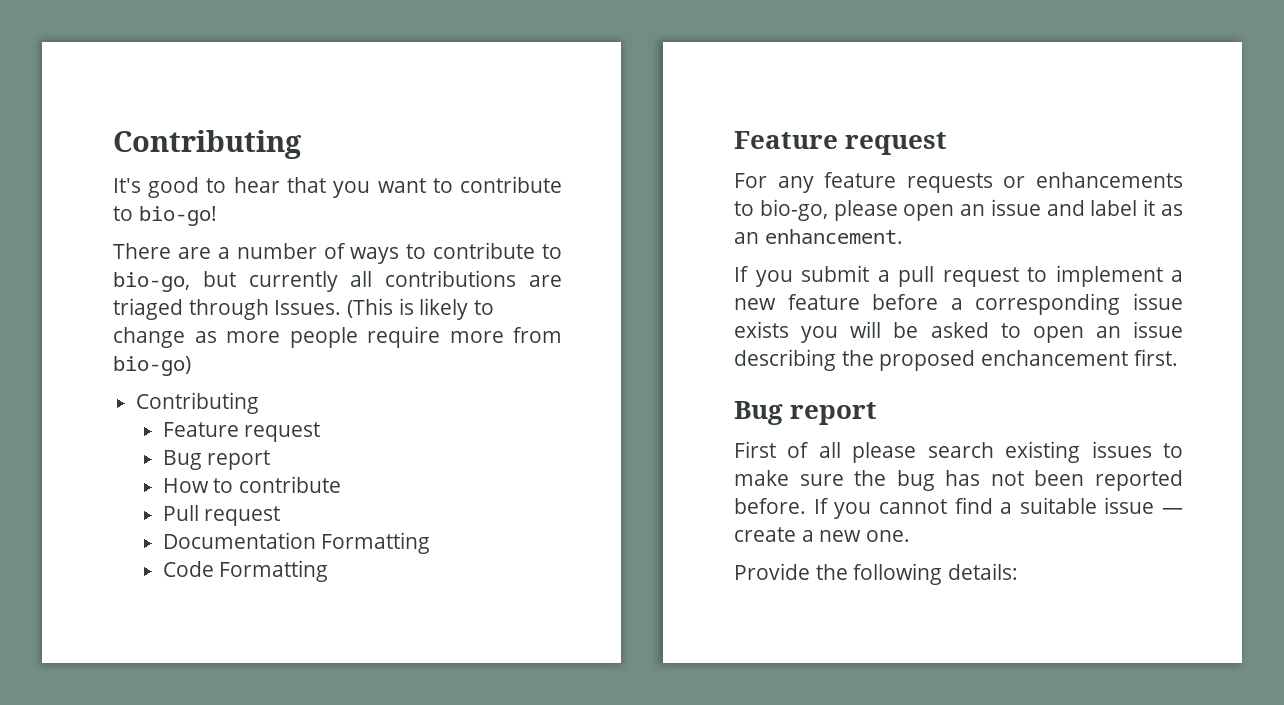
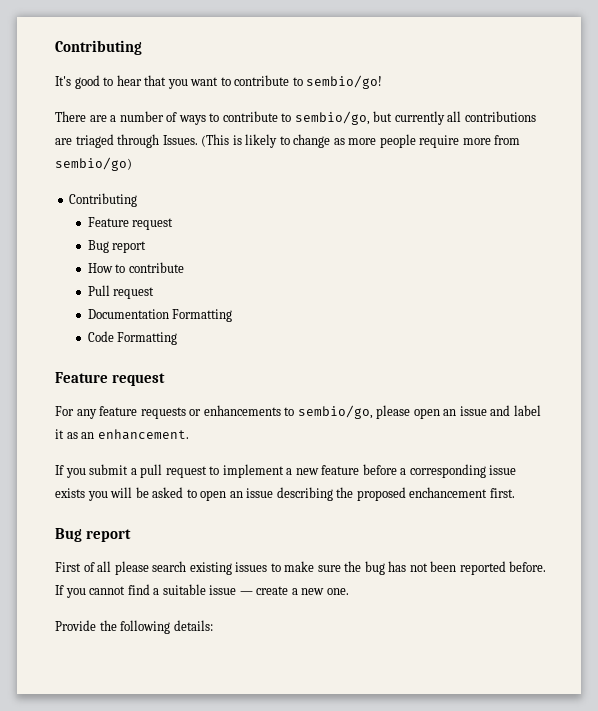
- It's good to hear that you want to contribute to bio-go!
+ It's good to hear that you want to contribute to sembio/go!
- There are a number of ways to contribute to bio-go, but currently all contributions are triaged through Issues.
+ There are a number of ways to contribute to sembio/go, but currently all contributions are triaged through Issues.
- (This is likely to change as more people require more from bio-go)
+ (This is likely to change as more people require more from sembio/go)
- For any feature requests or enhancements to bio-go, please open an issue and label it as an enhancement.
+ For any feature requests or enhancements to sembio/go, please open an issue and label it as an enhancement.

